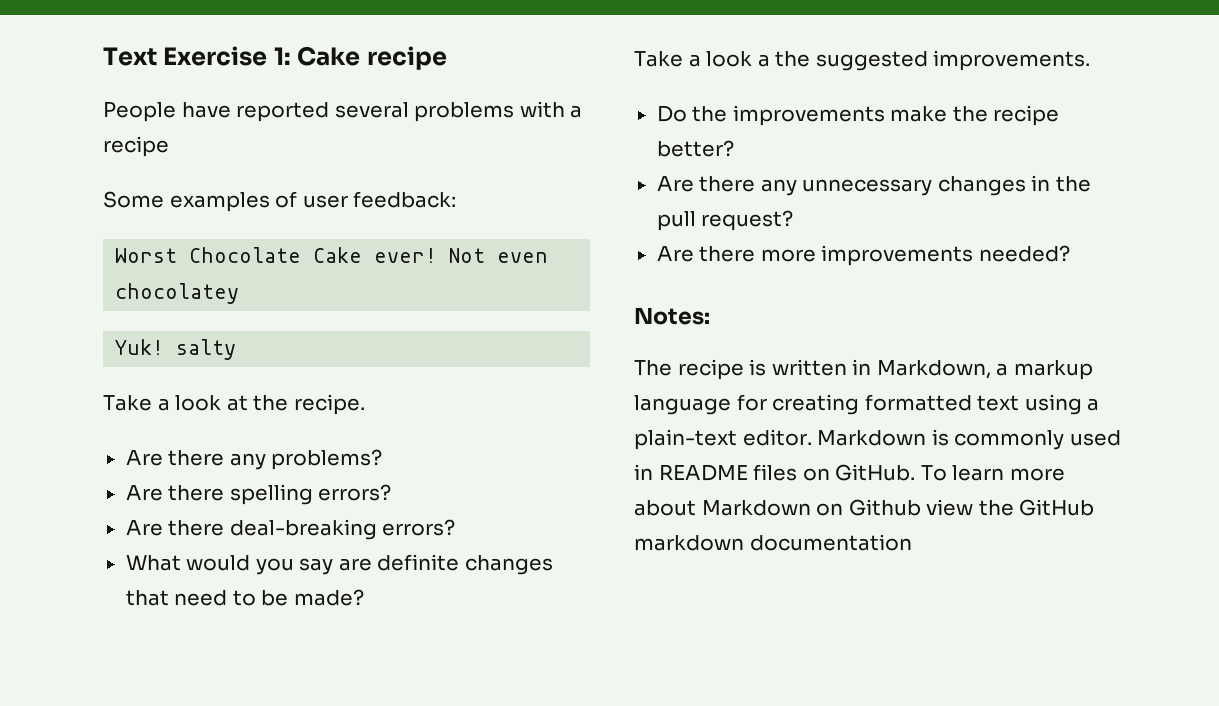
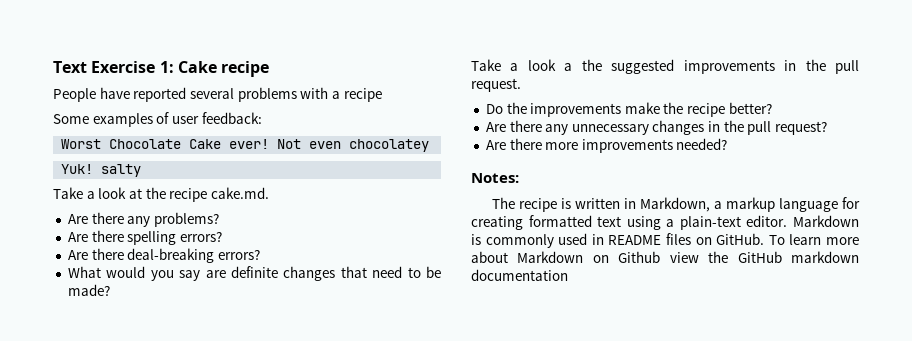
- Take a look at the recipe.
+ Take a look at the recipe cake.md.
- Take a look a the suggested improvements.
+ Take a look a the suggested improvements in the pull request.

